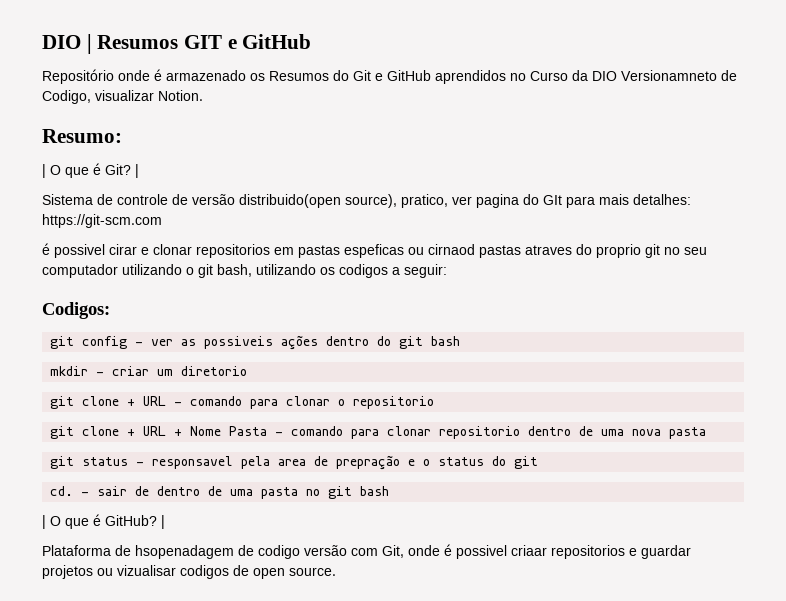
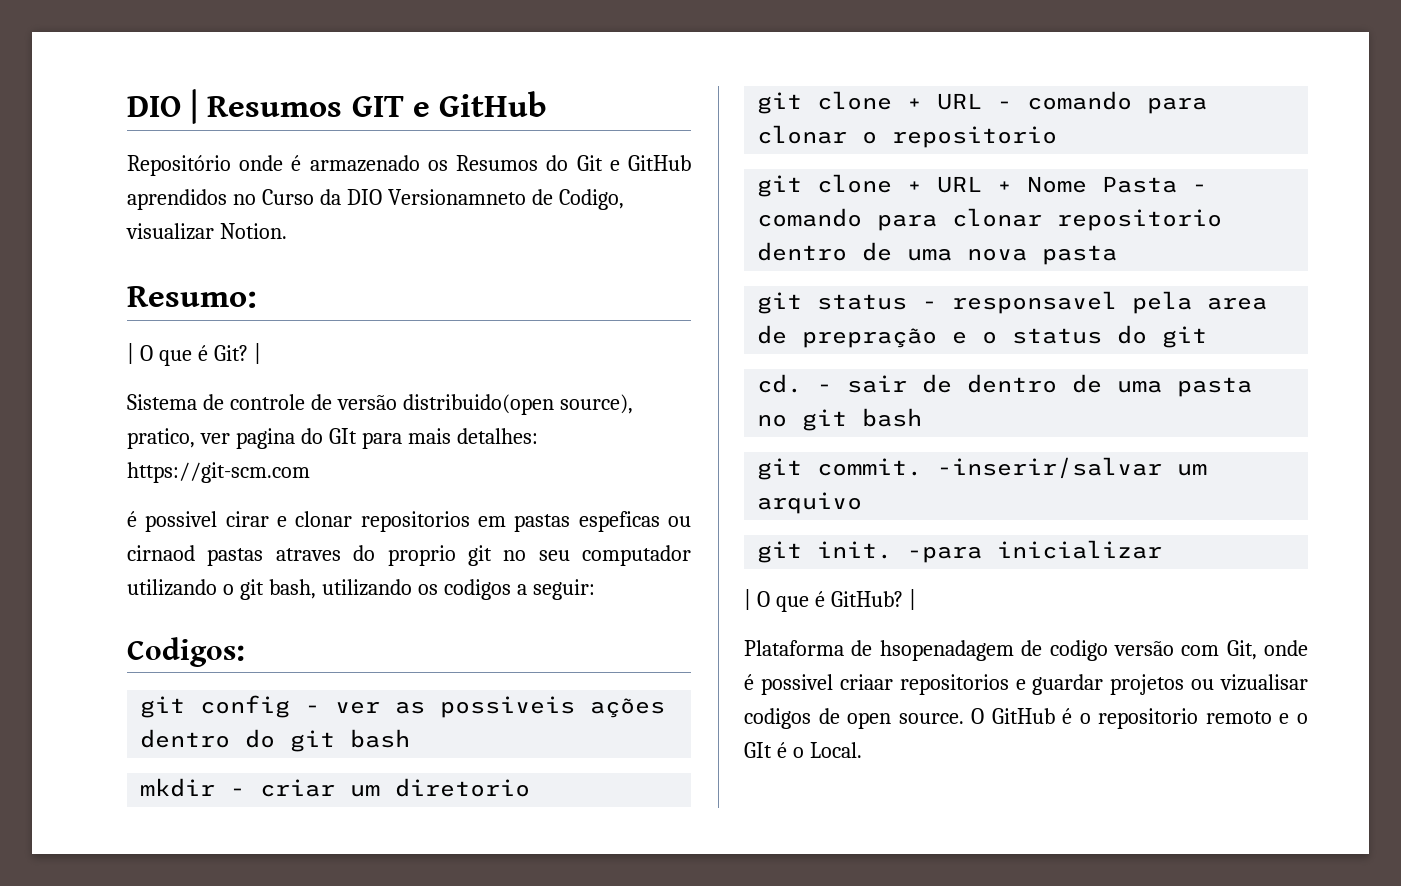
+ git commit. -inserir/salvar um arquivo
+ git init. -para inicializar
+ O GitHub é o repositorio remoto e o GIt é o Local.

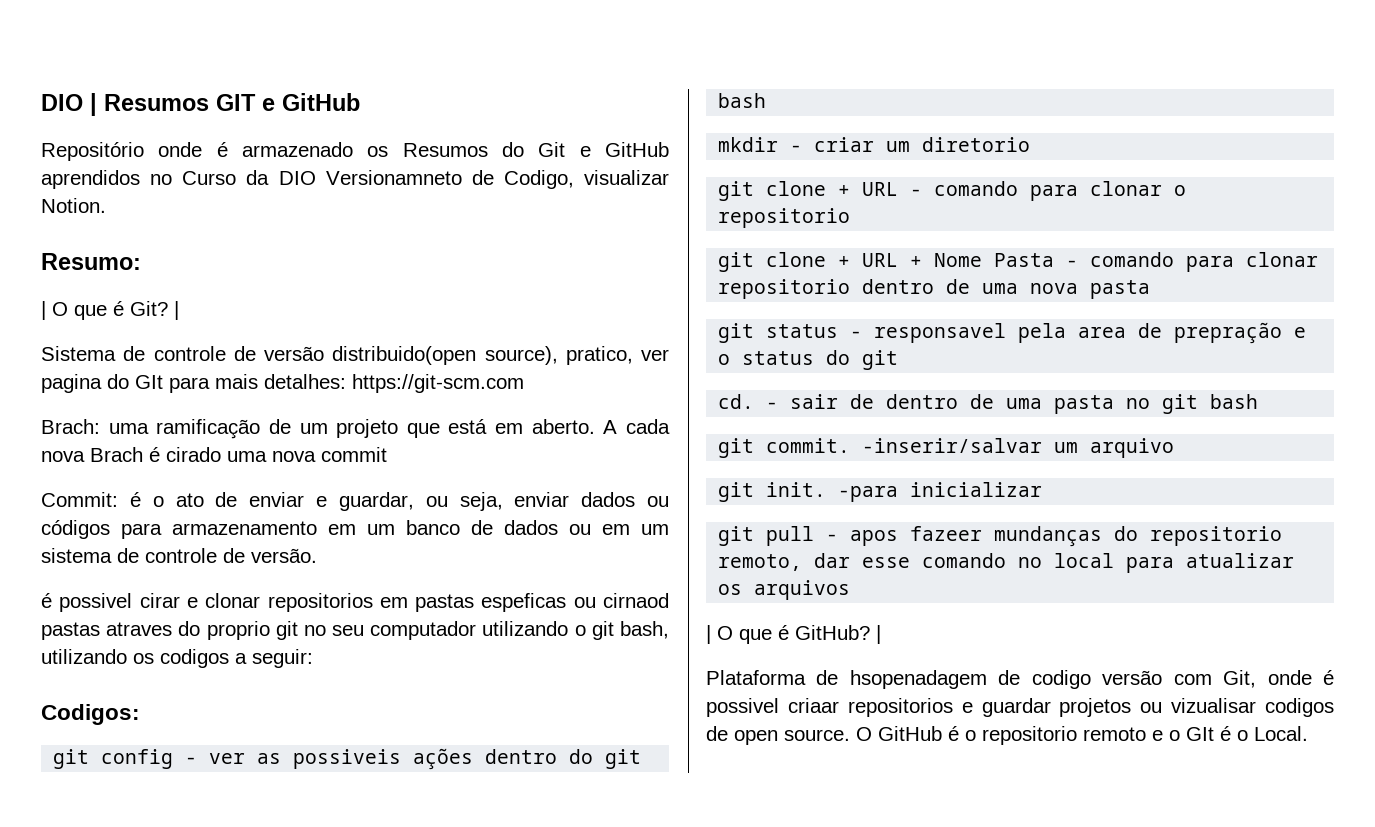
+ Brach: uma ramificação de um projeto que está em aberto. A cada nova Brach é cirado uma nova commit
+ Commit: é o ato de enviar e guardar, ou seja, enviar dados ou códigos para armazenamento em um banco de dados ou em um sistema de controle de versão.
+ git pull - apos fazeer mundanças do repositorio remoto, dar esse comando no local para atualizar os arquivos

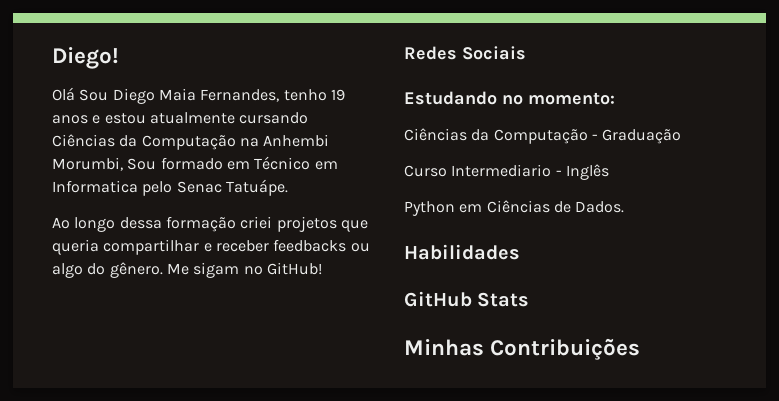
- DIO | Resumos GIT e GitHub
- Repositório onde é armazenado os Resumos do Git e GitHub aprendidos no Curso da DIO Versionamneto de Codigo, visualizar Notion.
- Resumo:
- | O que é Git? |
- Sistema de controle de versão distribuido(open source), pratico, ver pagina do GIt para mais detalhes: https://git-scm.com
- Brach: uma ramificação de um projeto que está em aberto. A cada nova Brach é cirado uma nova commit
- Commit: é o ato de enviar e guardar, ou seja, enviar dados ou códigos para armazenamento em um banco de dados ou em um sistema de controle de versão.
- é possivel cirar e clonar repositorios em pastas espeficas ou cirnaod pastas atraves do proprio git no seu computador utilizando o git bash, utilizando os codigos a seguir:
- Codigos:
- git config - ver as possiveis ações dentro do git bash
- mkdir - criar um diretorio
- git clone + URL - comando para clonar o repositorio
- git clone + URL + Nome Pasta - comando para clonar repositorio dentro de uma nova pasta
- git status - responsavel pela area de prepração e o status do git
- cd. - sair de dentro de uma pasta no git bash
- git commit. -inserir/salvar um arquivo
- git init. -para inicializar
- git pull - apos fazeer mundanças do repositorio remoto, dar esse comando no local para atualizar os arquivos
- | O que é GitHub? |
- Plataforma de hsopenadagem de codigo versão com Git, onde é possivel criaar repositorios e guardar projetos ou vizualisar codigos de open source. O GitHub é o repositorio remoto e o GIt é o Local.
+ Diego!
+ Olá Sou Diego Maia Fernandes, tenho 19 anos e estou atualmente cursando Ciências da Computação na Anhembi Morumbi, Sou formado em Técnico em Informatica pelo Senac Tatuápe.
+ Ao longo dessa formação criei projetos que queria compartilhar e receber feedbacks ou algo do gênero. Me sigam no GitHub!
+ Redes Sociais
+ Estudando no momento:
+ Ciências da Computação - Graduação
+ Curso Intermediario - Inglês
+ Python em Ciências de Dados.
+ Habilidades
+ GitHub Stats
+ Minhas Contribuições

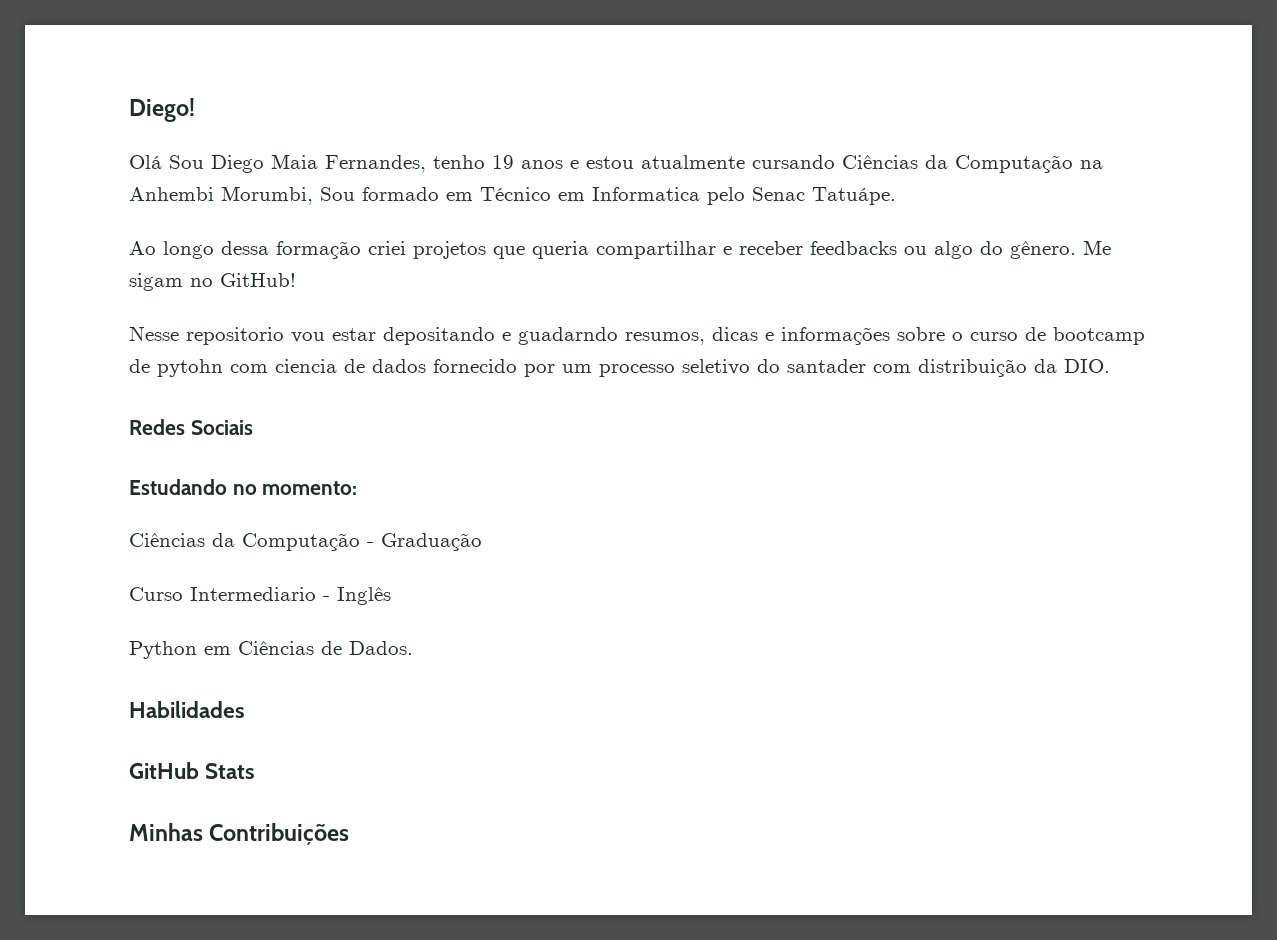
+ Nesse repositorio vou estar depositando e guadarndo resumos, dicas e informações sobre o curso de bootcamp de pytohn com ciencia de dados fornecido por um processo seletivo do santader com distribuição da DIO.

